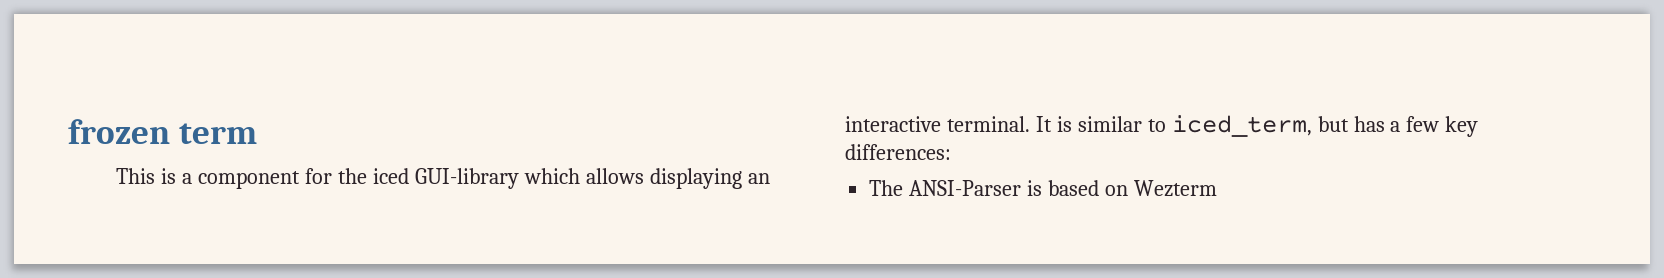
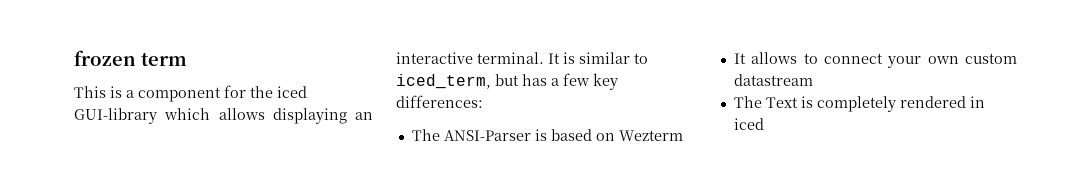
+ It allows to connect your own custom datastream
+ The Text is completely rendered in iced

